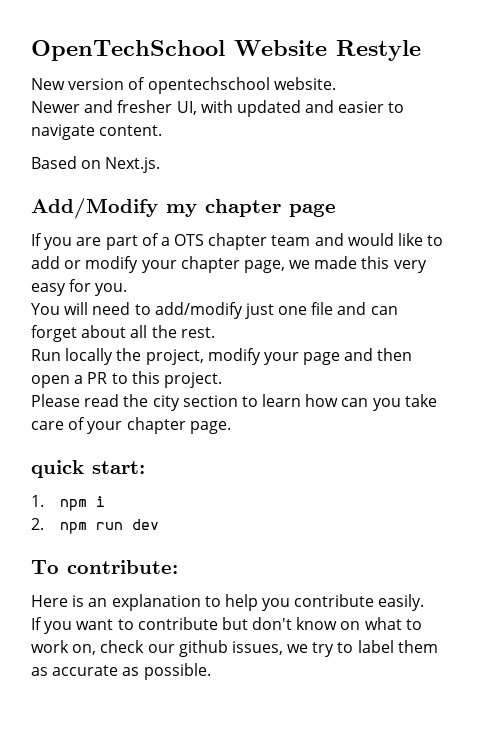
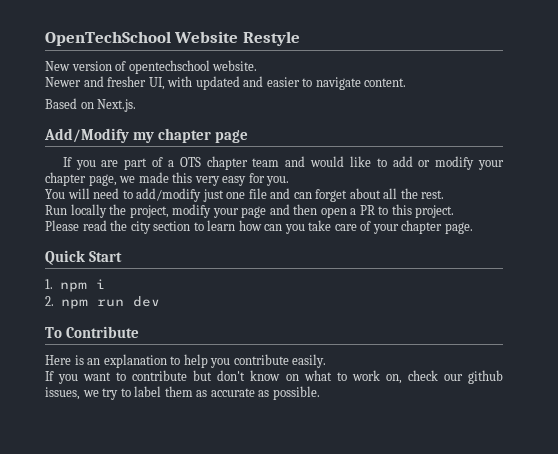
- quick start:
+ Quick Start
- To contribute:
+ To Contribute

